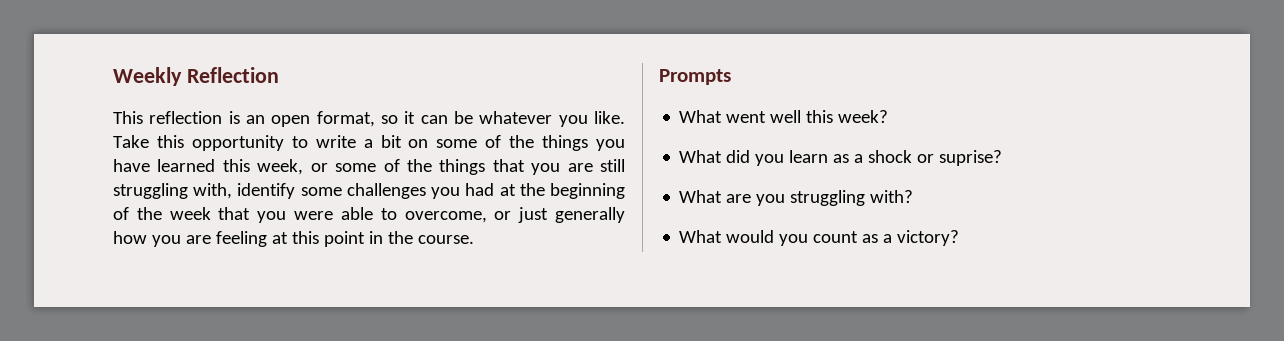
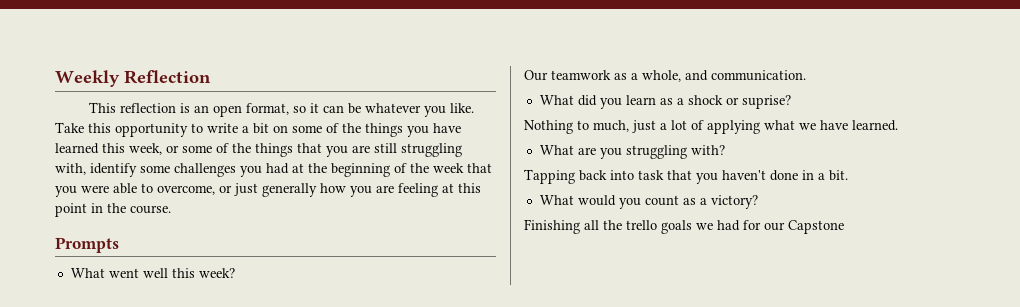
+ Our teamwork as a whole, and communication.
+ Nothing to much, just a lot of applying what we have learned.
+ Tapping back into task that you haven't done in a bit.
+ Finishing all the trello goals we had for our Capstone

